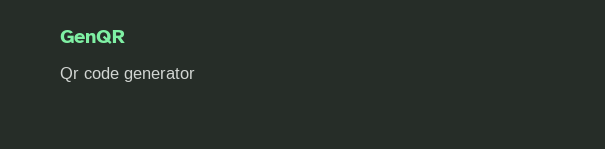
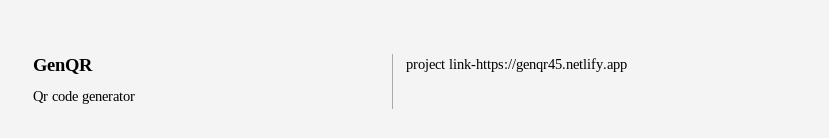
+ project link-https://genqr45.netlify.app

